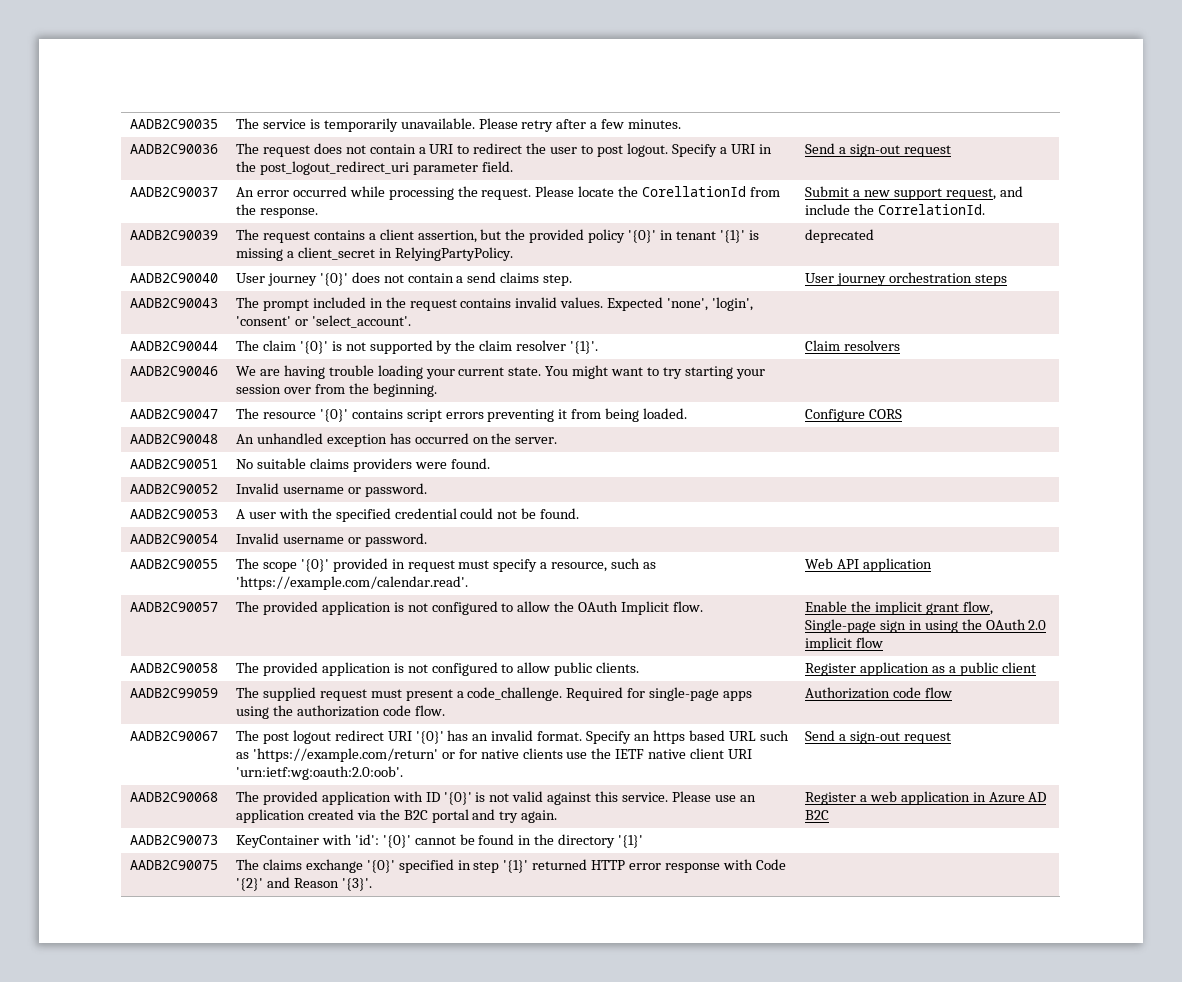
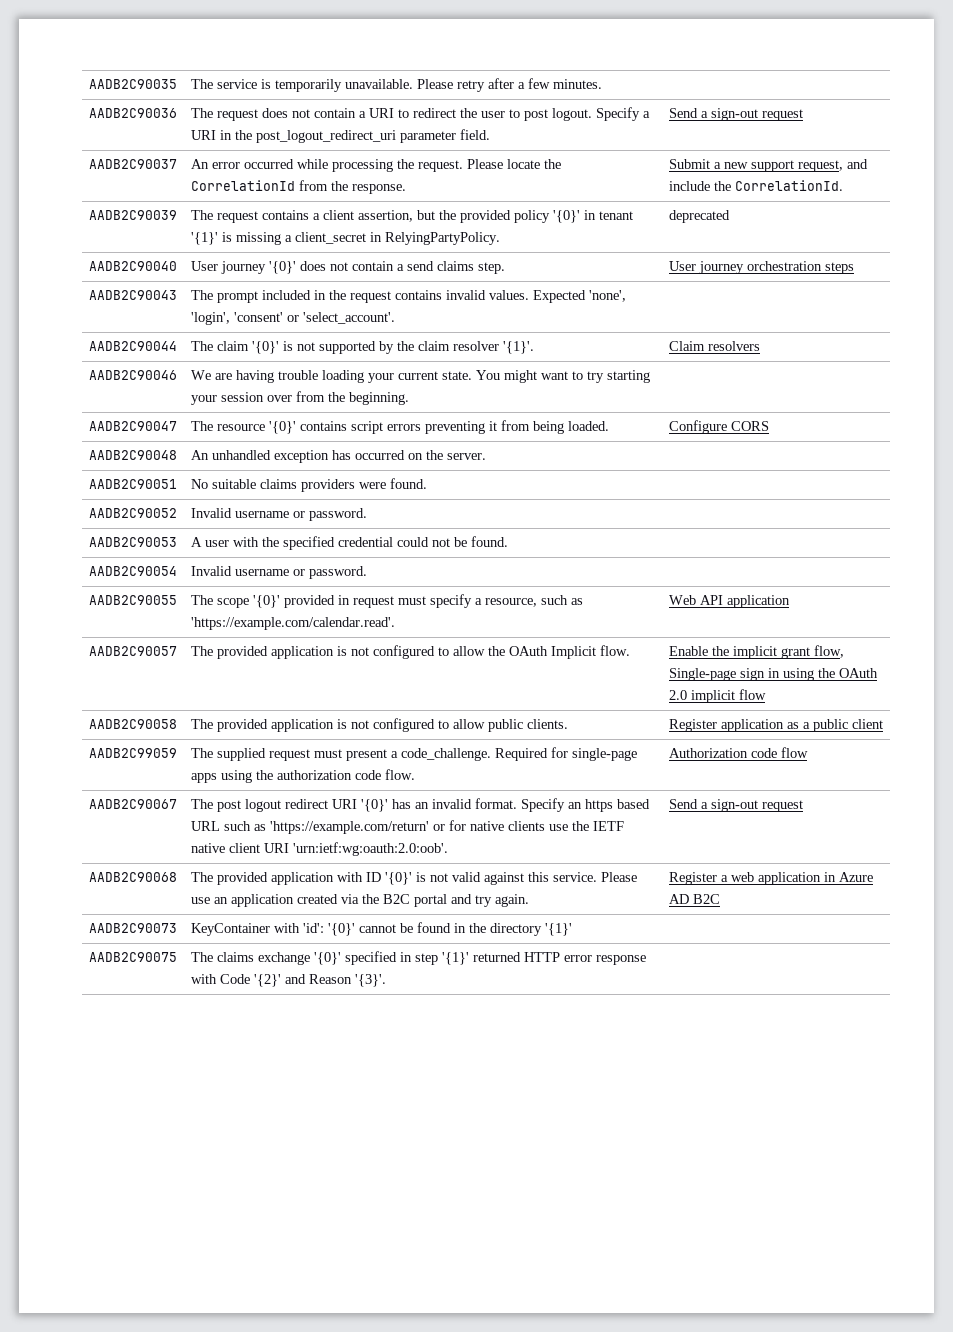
- AADB2C90037 | An error occurred while processing the request. Please locate the CorellationId from the response. | Submit a new support request, and include the CorrelationId.
+ AADB2C90037 | An error occurred while processing the request. Please locate the CorrelationId from the response. | Submit a new support request, and include the CorrelationId.

